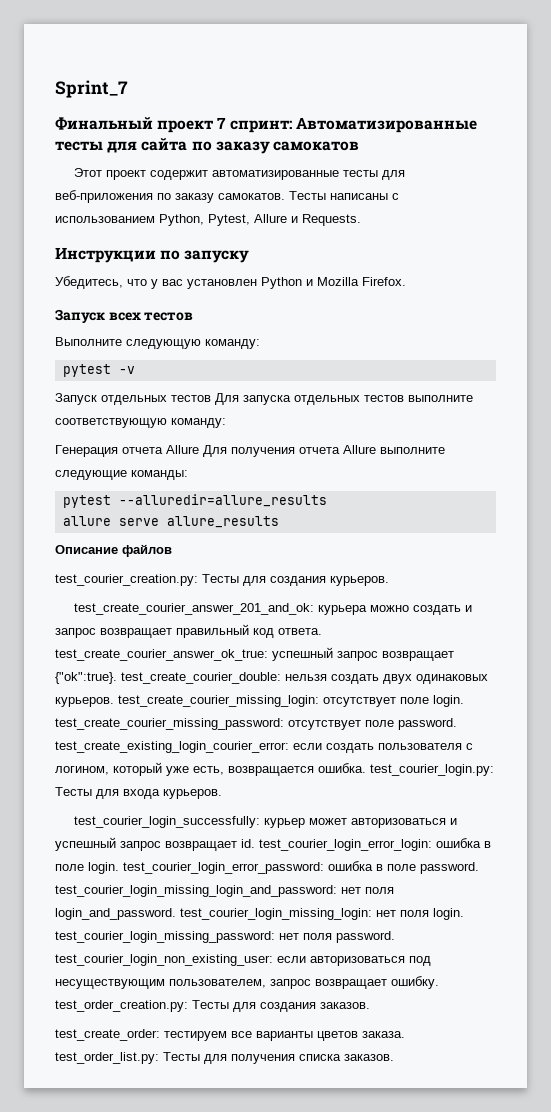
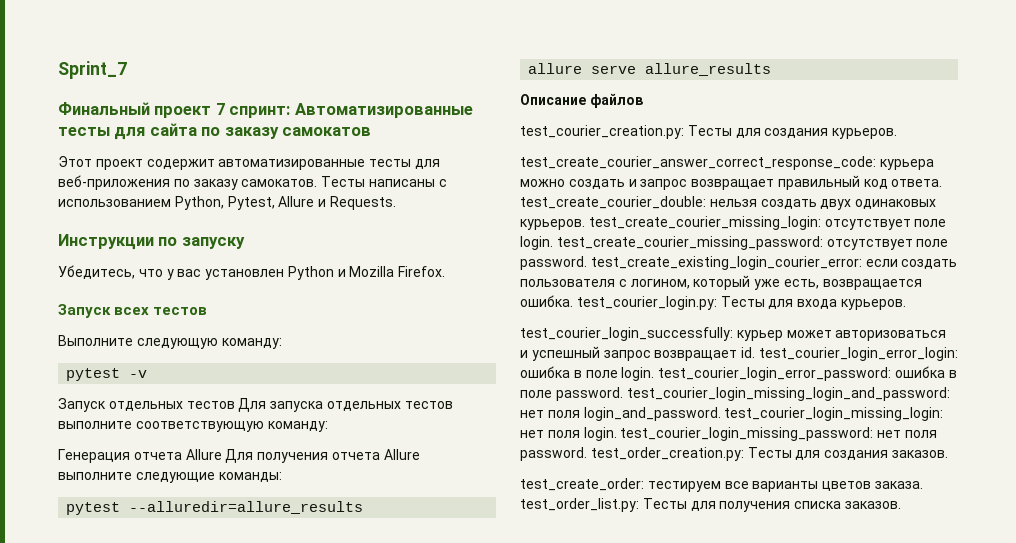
- test_create_courier_answer_201_and_ok: курьера можно создать и запрос возвращает правильный код ответа. test_create_courier_answer_ok_true: успешный запрос возвращает {"ok":true}. test_create_courier_double: нельзя создать двух одинаковых курьеров. test_create_courier_missing_login: отсутствует поле login. test_create_courier_missing_password: отсутствует поле password. test_create_existing_login_courier_error: если создать пользователя с логином, который уже есть, возвращается ошибка. test_courier_login.py: Тесты для входа курьеров.
+ test_create_courier_answer_correct_response_code: курьера можно создать и запрос возвращает правильный код ответа. test_create_courier_double: нельзя создать двух одинаковых курьеров. test_create_courier_missing_login: отсутствует поле login. test_create_courier_missing_password: отсутствует поле password. test_create_existing_login_courier_error: если создать пользователя с логином, который уже есть, возвращается ошибка. test_courier_login.py: Тесты для входа курьеров.
- test_courier_login_successfully: курьер может авторизоваться и успешный запрос возвращает id. test_courier_login_error_login: ошибка в поле login. test_courier_login_error_password: ошибка в поле password. test_courier_login_missing_login_and_password: нет поля login_and_password. test_courier_login_missing_login: нет поля login. test_courier_login_missing_password: нет поля password. test_courier_login_non_existing_user: если авторизоваться под несуществующим пользователем, запрос возвращает ошибку. test_order_creation.py: Тесты для создания заказов.
+ test_courier_login_successfully: курьер может авторизоваться и успешный запрос возвращает id. test_courier_login_error_login: ошибка в поле login. test_courier_login_error_password: ошибка в поле password. test_courier_login_missing_login_and_password: нет поля login_and_password. test_courier_login_missing_login: нет поля login. test_courier_login_missing_password: нет поля password. test_order_creation.py: Тесты для создания заказов.

